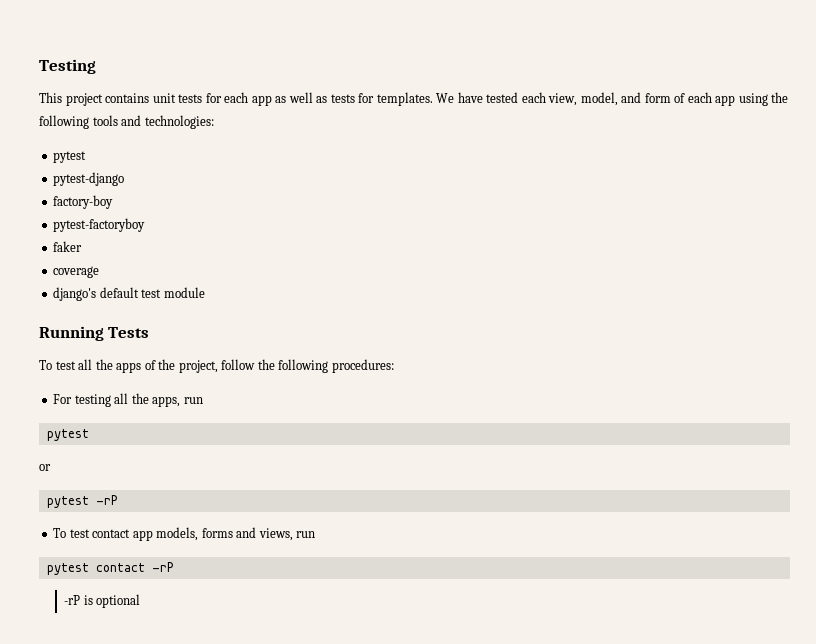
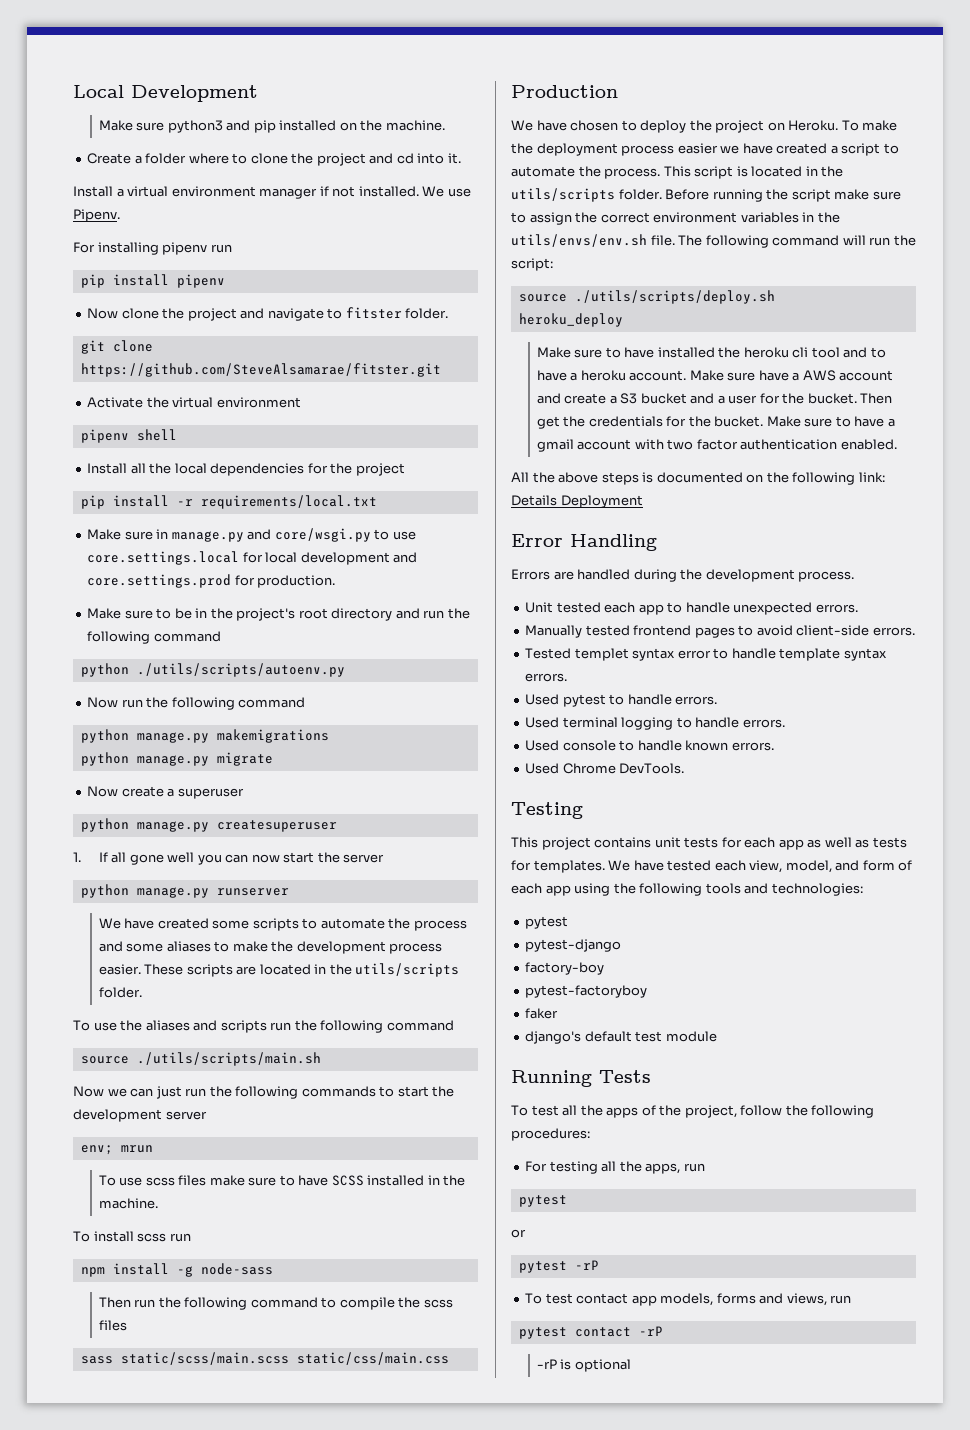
+ Local Development
+ Make sure python3 and pip installed on the machine.
+ Create a folder where to clone the project and cd into it.
+ Install a virtual environment manager if not installed. We use Pipenv.
+ For installing pipenv run
+ pip install pipenv
+ Now clone the project and navigate to fitster folder.
+ git clone https://github.com/SteveAlsamarae/fitster.git
+ Activate the virtual environment
+ pipenv shell
+ Install all the local dependencies for the project
+ pip install -r requirements/local.txt
+ Make sure in manage.py and core/wsgi.py to use core.settings.local for local development and core.settings.prod for production.
+ Make sure to be in the project's root directory and run the following command
+ python ./utils/scripts/autoenv.py
+ Now run the following command
+ python manage.py makemigrations
+ python manage.py migrate
+ Now create a superuser
+ python manage.py createsuperuser
+ 1. If all gone well you can now start the server
+ python manage.py runserver
+ We have created some scripts to automate the process and some aliases to make the development process easier. These scripts are located in the utils/scripts folder.
+ To use the aliases and scripts run the following command
+ source ./utils/scripts/main.sh
+ Now we can just run the following commands to start the development server
+ env; mrun
+ To use scss files make sure to have SCSS installed in the machine.
+ To install scss run
+ npm install -g node-sass
+ Then run the following command to compile the scss files
+ sass static/scss/main.scss static/css/main.css
+ Production
+ We have chosen to deploy the project on Heroku. To make the deployment process easier we have created a script to automate the process. This script is located in the utils/scripts folder. Before running the script make sure to assign the correct environment variables in the utils/envs/env.sh file. The following command will run the script:
+ source ./utils/scripts/deploy.sh
+ heroku_deploy
+ Make sure to have installed the heroku cli tool and to have a heroku account. Make sure have a AWS account and create a S3 bucket and a user for the bucket. Then get the credentials for the bucket. Make sure to have a gmail account with two factor authentication enabled.
+ All the above steps is documented on the following link: Details Deployment
+ Error Handling
+ Errors are handled during the development process.
+ Unit tested each app to handle unexpected errors.
+ Manually tested frontend pages to avoid client-side errors.
+ Tested templet syntax error to handle template syntax errors.
+ Used pytest to handle errors.
+ Used terminal logging to handle errors.
+ Used console to handle known errors.
+ Used Chrome DevTools.
- coverage

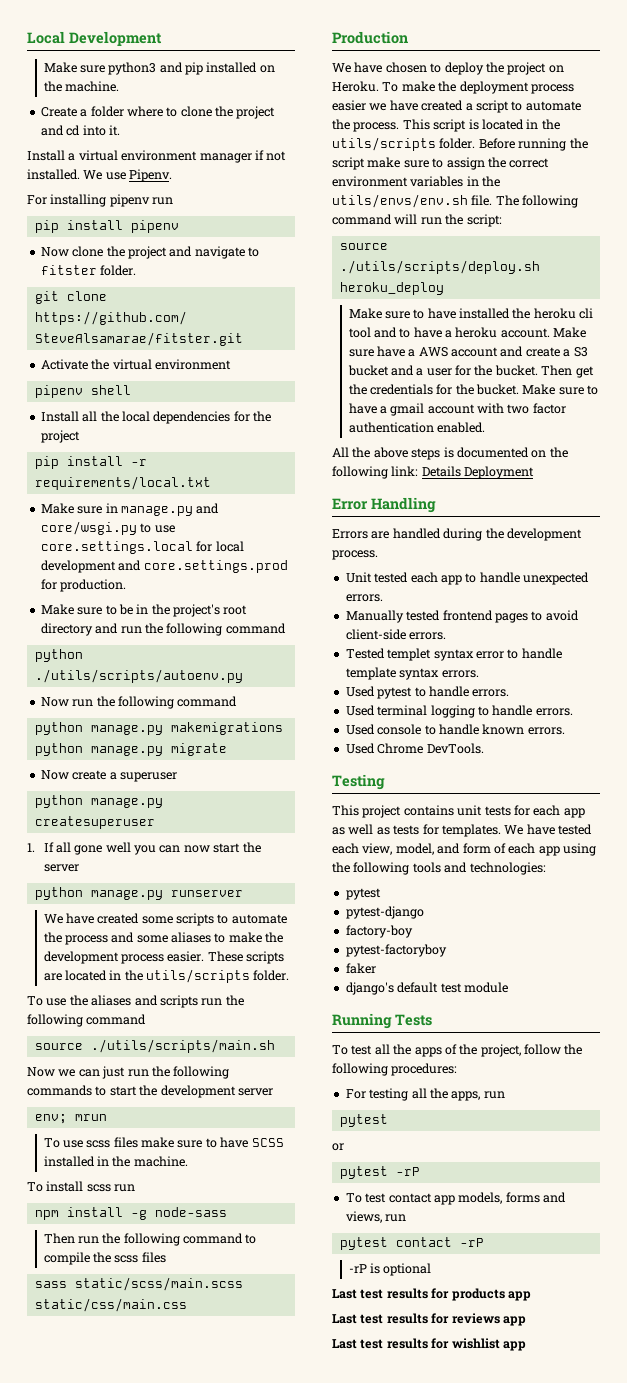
+ Last test results for products app
+ Last test results for reviews app
+ Last test results for wishlist app

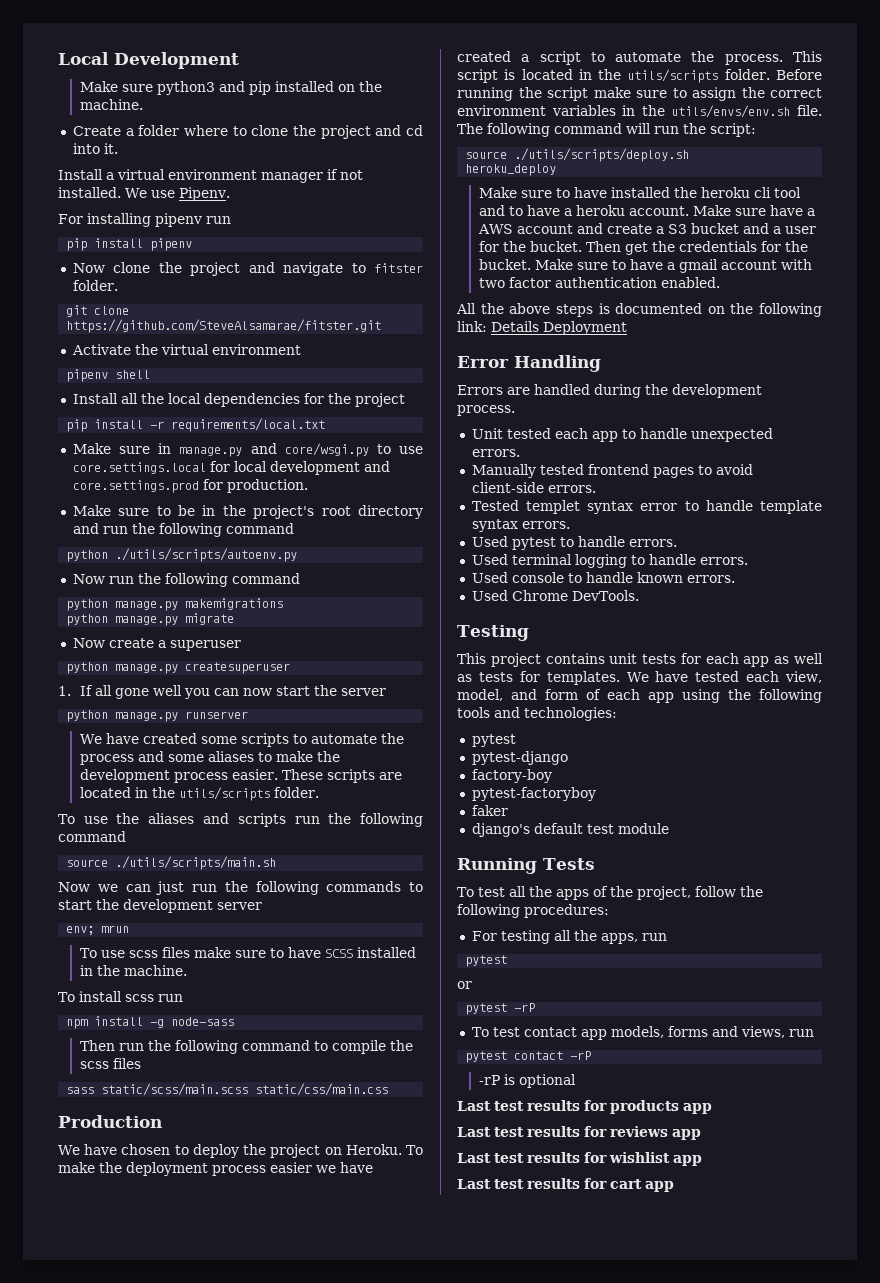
+ Last test results for cart app

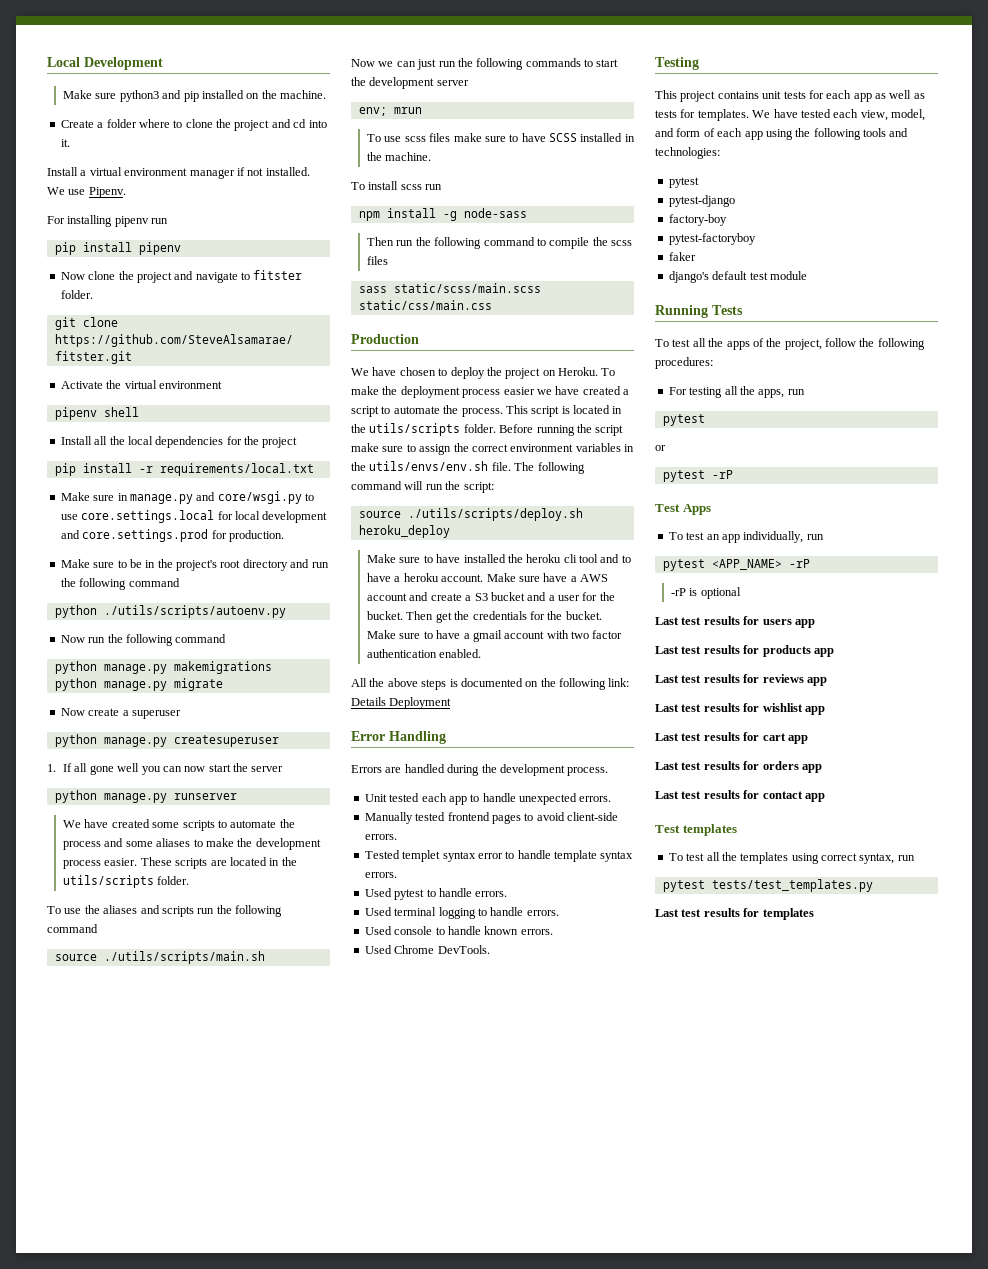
- To test contact app models, forms and views, run
- pytest contact -rP
+ Test Apps
+ To test an app individually, run
+ pytest <APP_NAME> -rP
+ Last test results for users app
+ Last test results for orders app
+ Last test results for contact app
+ Test templates
+ To test all the templates using correct syntax, run
+ pytest tests/test_templates.py
+ Last test results for templates

